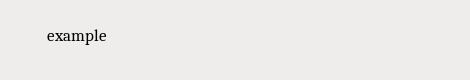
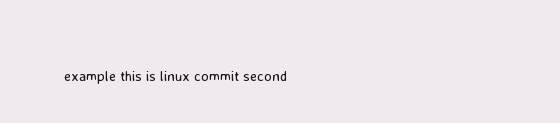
- example
+ example this is linux commit second

